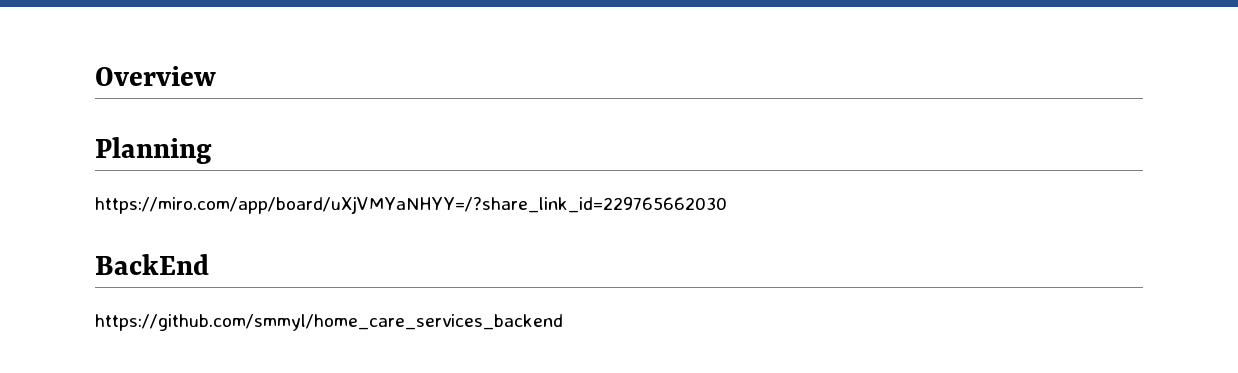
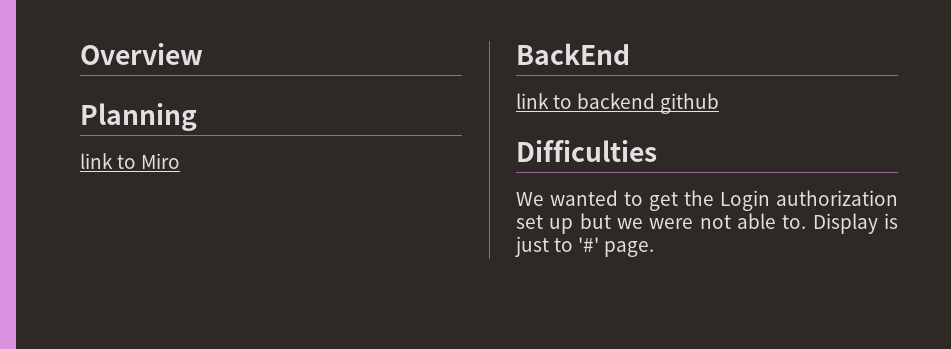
- https://miro.com/app/board/uXjVMYaNHYY=/?share_link_id=229765662030
+ link to Miro
  BackEnd
- https://github.com/smmyl/home_care_services_backend
+ link to backend github
+ Difficulties
+ We wanted to get the Login authorization set up but we were not able to. Display is just to '#' page.

